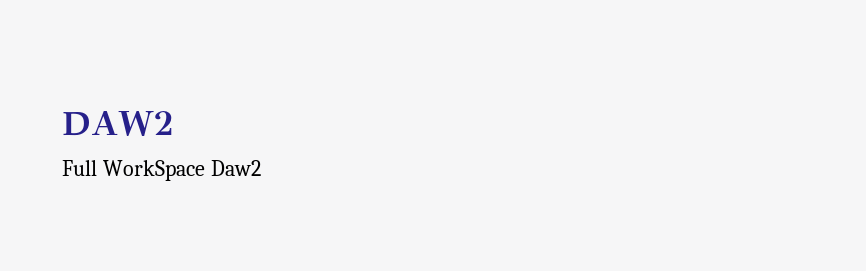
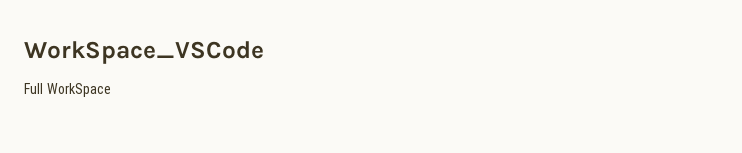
- DAW2
+ WorkSpace_VSCode
- Full WorkSpace Daw2
+ Full WorkSpace

